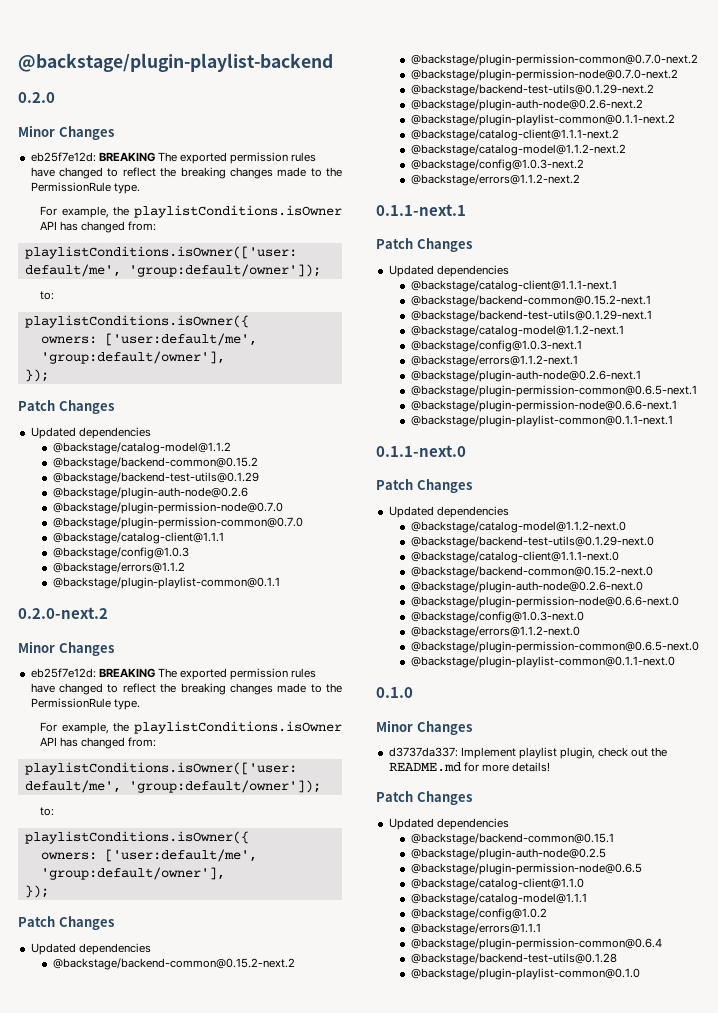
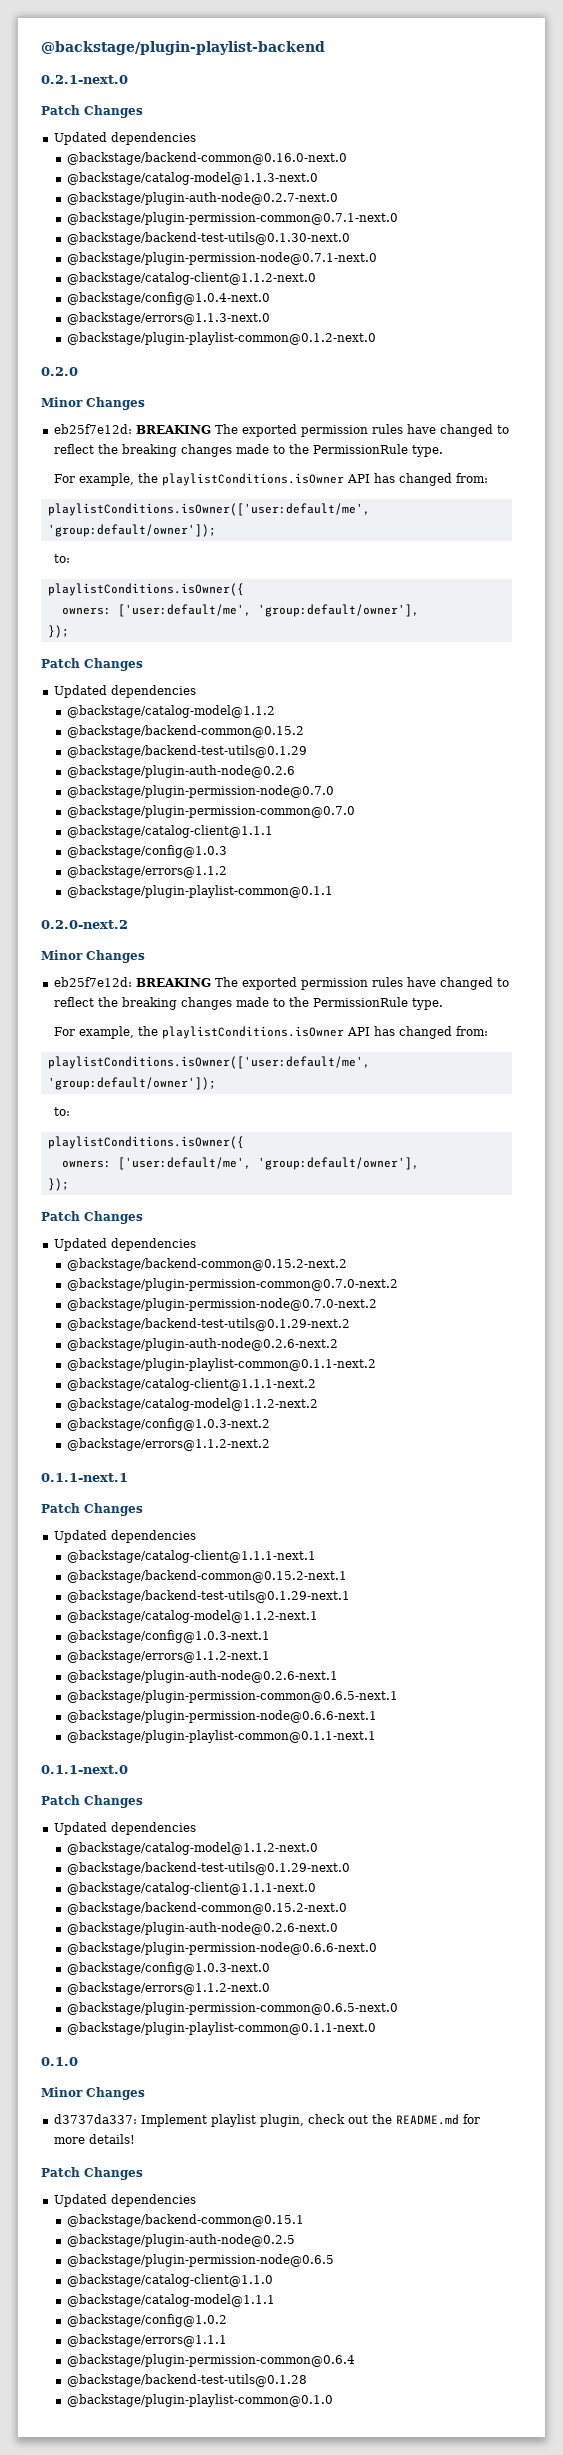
+ 0.2.1-next.0
+ Patch Changes
+ Updated dependencies
+ @backstage/backend-common@0.16.0-next.0
+ @backstage/catalog-model@1.1.3-next.0
+ @backstage/plugin-auth-node@0.2.7-next.0
+ @backstage/plugin-permission-common@0.7.1-next.0
+ @backstage/backend-test-utils@0.1.30-next.0
+ @backstage/plugin-permission-node@0.7.1-next.0
+ @backstage/catalog-client@1.1.2-next.0
+ @backstage/config@1.0.4-next.0
+ @backstage/errors@1.1.3-next.0
+ @backstage/plugin-playlist-common@0.1.2-next.0

